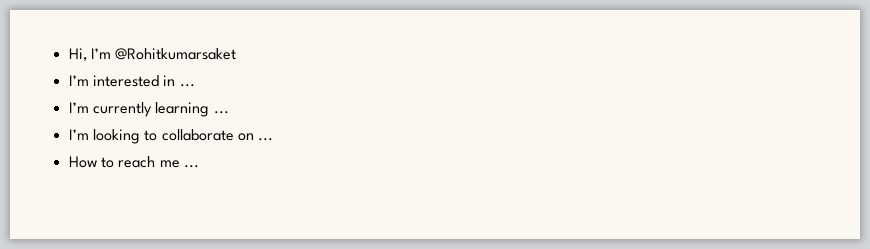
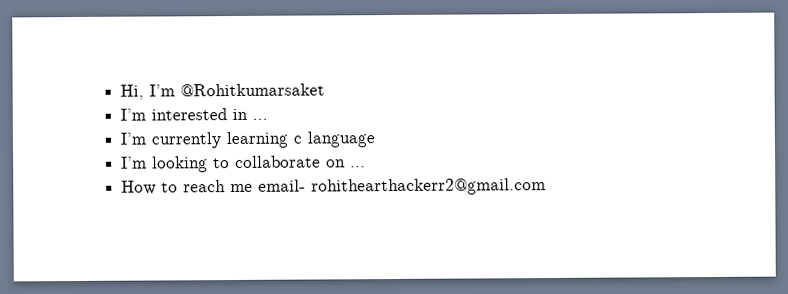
- I’m currently learning ...
+ I’m currently learning c language
- How to reach me ...
+ How to reach me email- rohithearthackerr2@gmail.com

